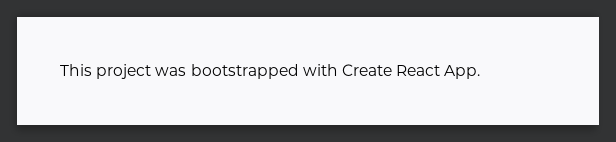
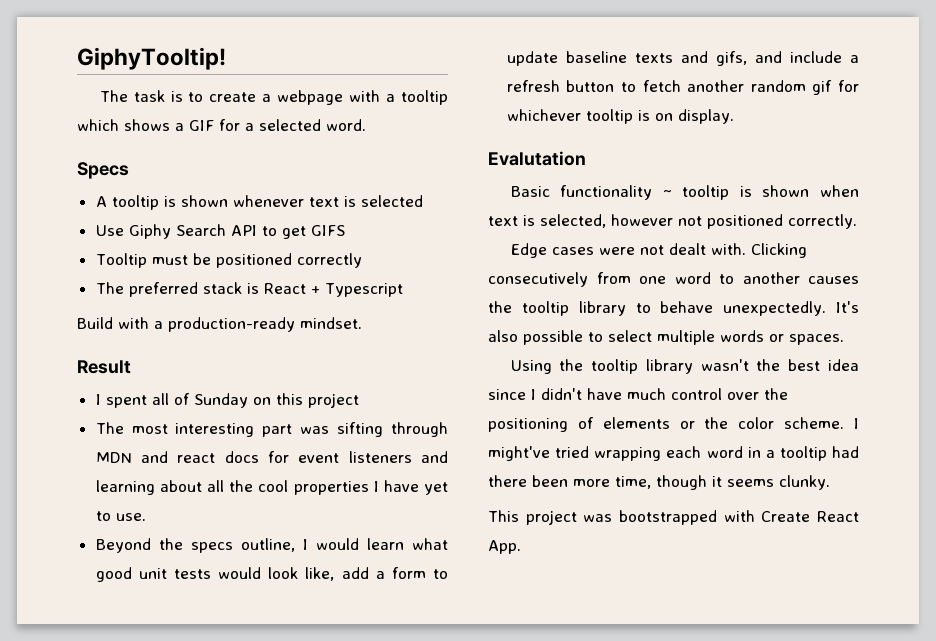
+ GiphyTooltip!
+ The task is to create a webpage with a tooltip which shows a GIF for a selected word.
+ Specs
+ A tooltip is shown whenever text is selected
+ Use Giphy Search API to get GIFS
+ Tooltip must be positioned correctly
+ The preferred stack is React + Typescript
+ Build with a production-ready mindset.
+ Result
+ I spent all of Sunday on this project
+ The most interesting part was sifting through MDN and react docs for event listeners and learning about all the cool properties I have yet to use.
+ Beyond the specs outline, I would learn what good unit tests would look like, add a form to update baseline texts and gifs, and include a refresh button to fetch another random gif for whichever tooltip is on display.
+ Evalutation
+ Basic functionality ~ tooltip is shown when text is selected, however not positioned correctly.
+ Edge cases were not dealt with. Clicking consecutively from one word to another causes the tooltip library to behave unexpectedly. It's also possible to select multiple words or spaces.
+ Using the tooltip library wasn't the best idea since I didn't have much control over the positioning of elements or the color scheme. I might've tried wrapping each word in a tooltip had there been more time, though it seems clunky.

